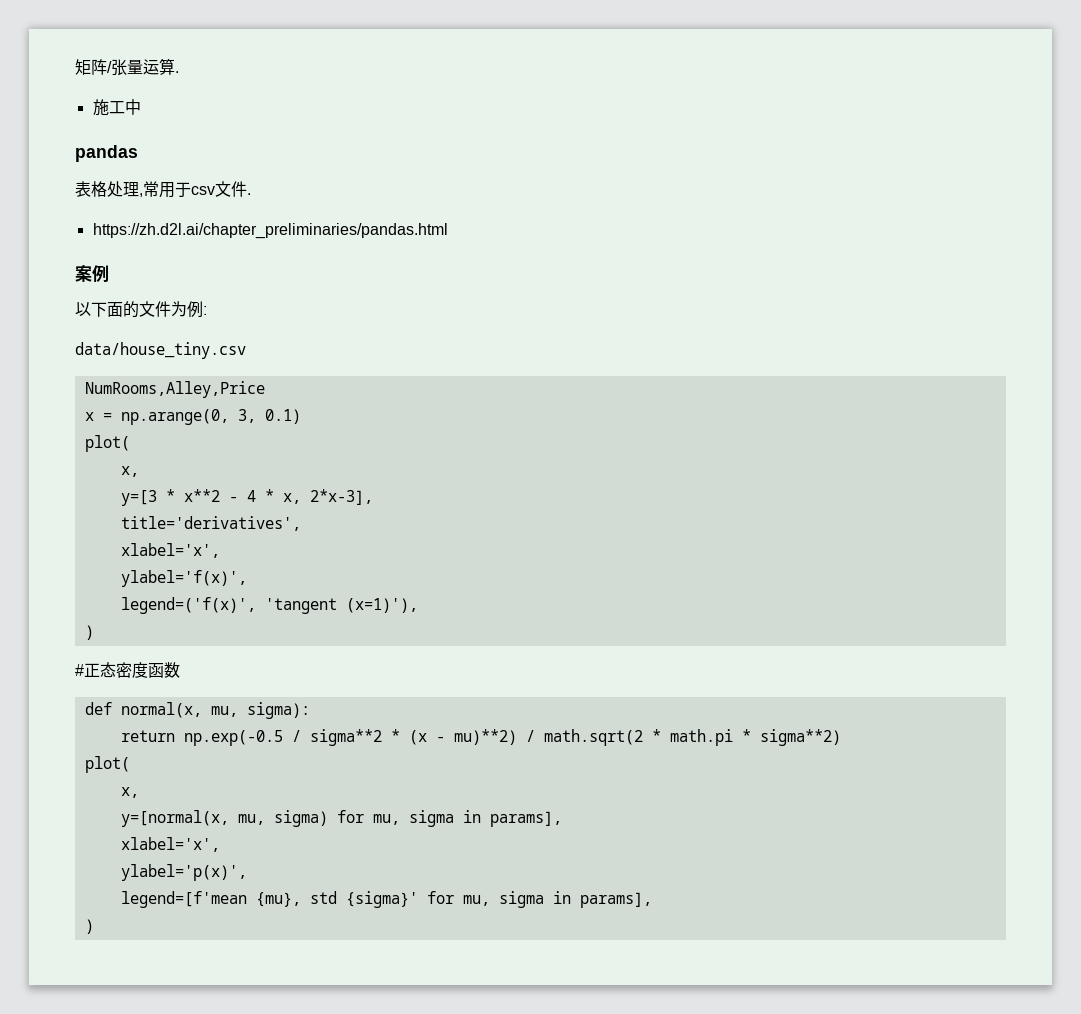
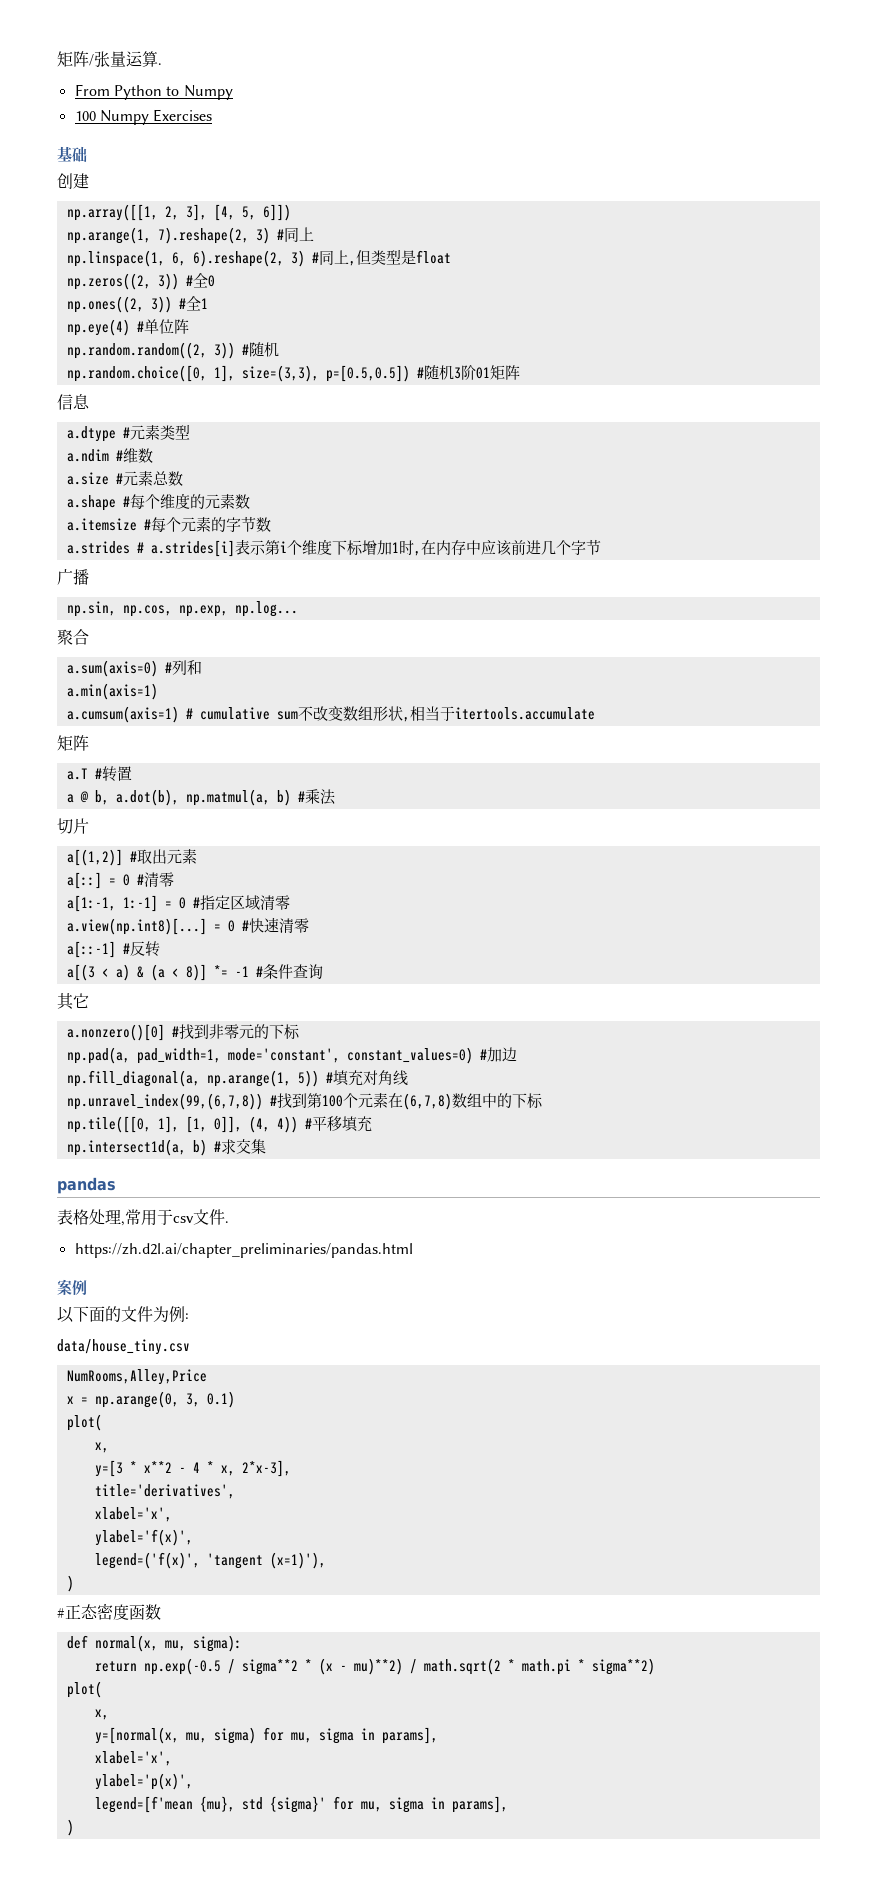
- 施工中
+ From Python to Numpy
+ 100 Numpy Exercises
+ 基础
+ 创建
+ np.array([[1, 2, 3], [4, 5, 6]])
+ np.arange(1, 7).reshape(2, 3) #同上
+ np.linspace(1, 6, 6).reshape(2, 3) #同上,但类型是float
+ np.zeros((2, 3)) #全0
+ np.ones((2, 3)) #全1
+ np.eye(4) #单位阵
+ np.random.random((2, 3)) #随机
+ np.random.choice([0, 1], size=(3,3), p=[0.5,0.5]) #随机3阶01矩阵
+ 信息
+ a.dtype #元素类型
+ a.ndim #维数
+ a.size #元素总数
+ a.shape #每个维度的元素数
+ a.itemsize #每个元素的字节数
+ a.strides # a.strides[i]表示第i个维度下标增加1时,在内存中应该前进几个字节
+ 广播
+ np.sin, np.cos, np.exp, np.log...
+ 聚合
+ a.sum(axis=0) #列和
+ a.min(axis=1)
+ a.cumsum(axis=1) # cumulative sum不改变数组形状,相当于itertools.accumulate
+ 矩阵
+ a.T #转置
+ a @ b, a.dot(b), np.matmul(a, b) #乘法
+ 切片
+ a[(1,2)] #取出元素
+ a[::] = 0 #清零
+ a[1:-1, 1:-1] = 0 #指定区域清零
+ a.view(np.int8)[...] = 0 #快速清零
+ a[::-1] #反转
+ a[(3 < a) & (a < 8)] *= -1 #条件查询
+ 其它
+ a.nonzero()[0] #找到非零元的下标
+ np.pad(a, pad_width=1, mode='constant', constant_values=0) #加边
+ np.fill_diagonal(a, np.arange(1, 5)) #填充对角线
+ np.unravel_index(99,(6,7,8)) #找到第100个元素在(6,7,8)数组中的下标
+ np.tile([[0, 1], [1, 0]], (4, 4)) #平移填充
+ np.intersect1d(a, b) #求交集

